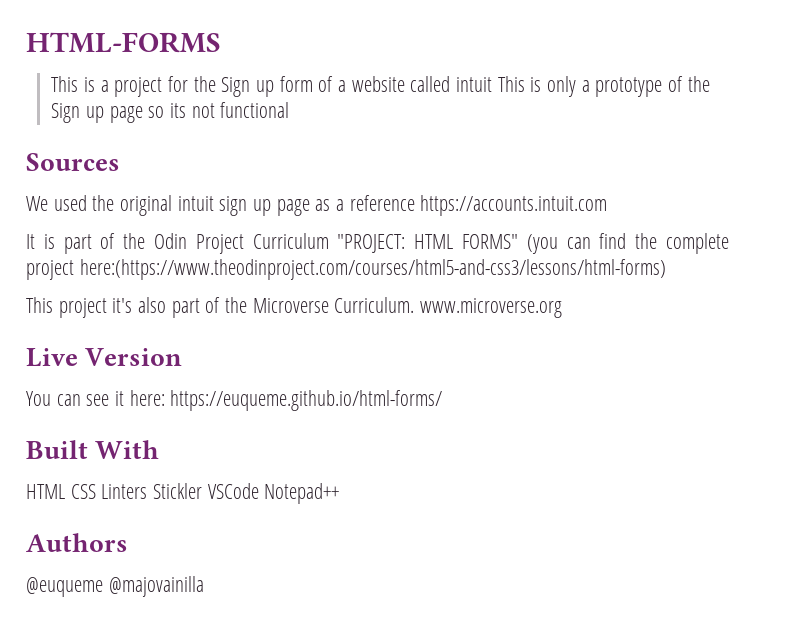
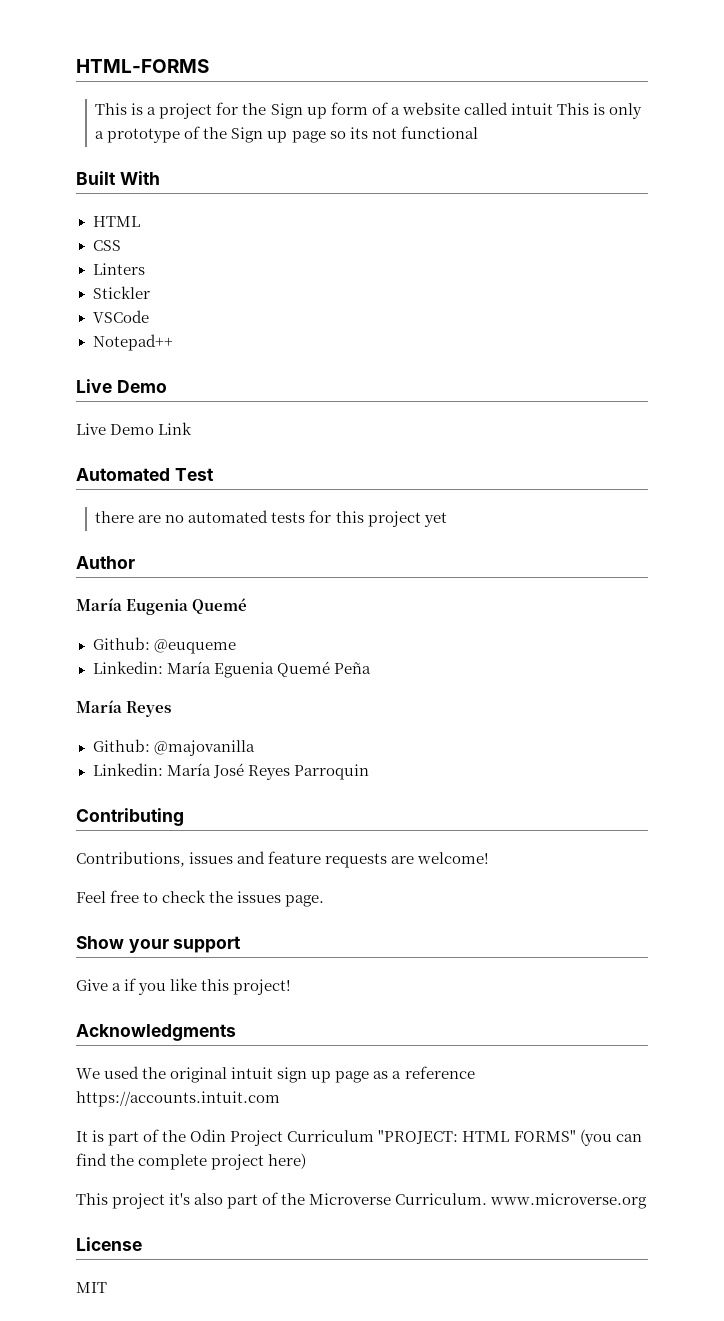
- Sources
+ Built With
+ HTML
+ CSS
+ Linters
+ Stickler
+ VSCode
+ Notepad++
+ Live Demo
+ Live Demo Link
+ Automated Test
+ there are no automated tests for this project yet
+ Author
+ María Eugenia Quemé
+ Github: @euqueme
+ Linkedin: María Eguenia Quemé Peña
+ María Reyes
+ Github: @majovanilla
+ Linkedin: María José Reyes Parroquin
+ Contributing
+ Contributions, issues and feature requests are welcome!
+ Feel free to check the issues page.
+ Show your support
+ Give a if you like this project!
+ Acknowledgments
- It is part of the Odin Project Curriculum "PROJECT: HTML FORMS" (you can find the complete project here:(https://www.theodinproject.com/courses/html5-and-css3/lessons/html-forms)
+ It is part of the Odin Project Curriculum "PROJECT: HTML FORMS" (you can find the complete project here)
- Live Version
- You can see it here: https://euqueme.github.io/html-forms/
- Built With
- HTML CSS Linters Stickler VSCode Notepad++
- Authors
- @euqueme @majovainilla
+ License
+ MIT

